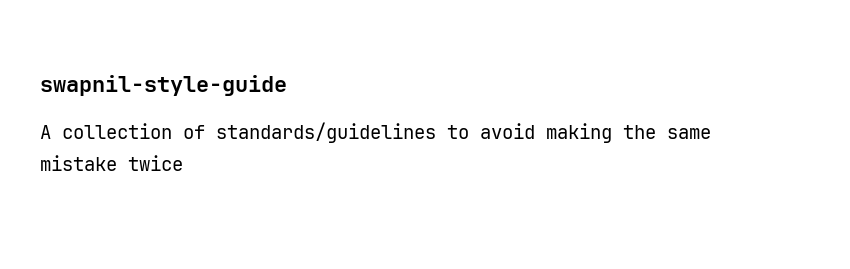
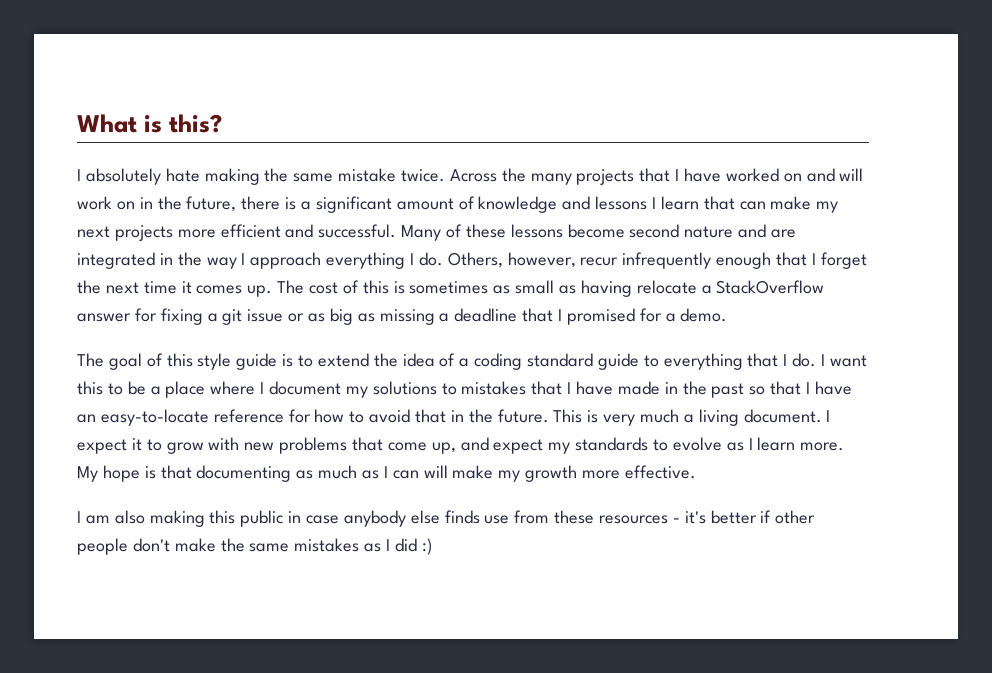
- swapnil-style-guide
- A collection of standards/guidelines to avoid making the same mistake twice
+ What is this?
+ I absolutely hate making the same mistake twice. Across the many projects that I have worked on and will work on in the future, there is a significant amount of knowledge and lessons I learn that can make my next projects more efficient and successful. Many of these lessons become second nature and are integrated in the way I approach everything I do. Others, however, recur infrequently enough that I forget the next time it comes up. The cost of this is sometimes as small as having relocate a StackOverflow answer for fixing a git issue or as big as missing a deadline that I promised for a demo.
+ The goal of this style guide is to extend the idea of a coding standard guide to everything that I do. I want this to be a place where I document my solutions to mistakes that I have made in the past so that I have an easy-to-locate reference for how to avoid that in the future. This is very much a living document. I expect it to grow with new problems that come up, and expect my standards to evolve as I learn more. My hope is that documenting as much as I can will make my growth more effective.
+ I am also making this public in case anybody else finds use from these resources - it's better if other people don't make the same mistakes as I did :)

